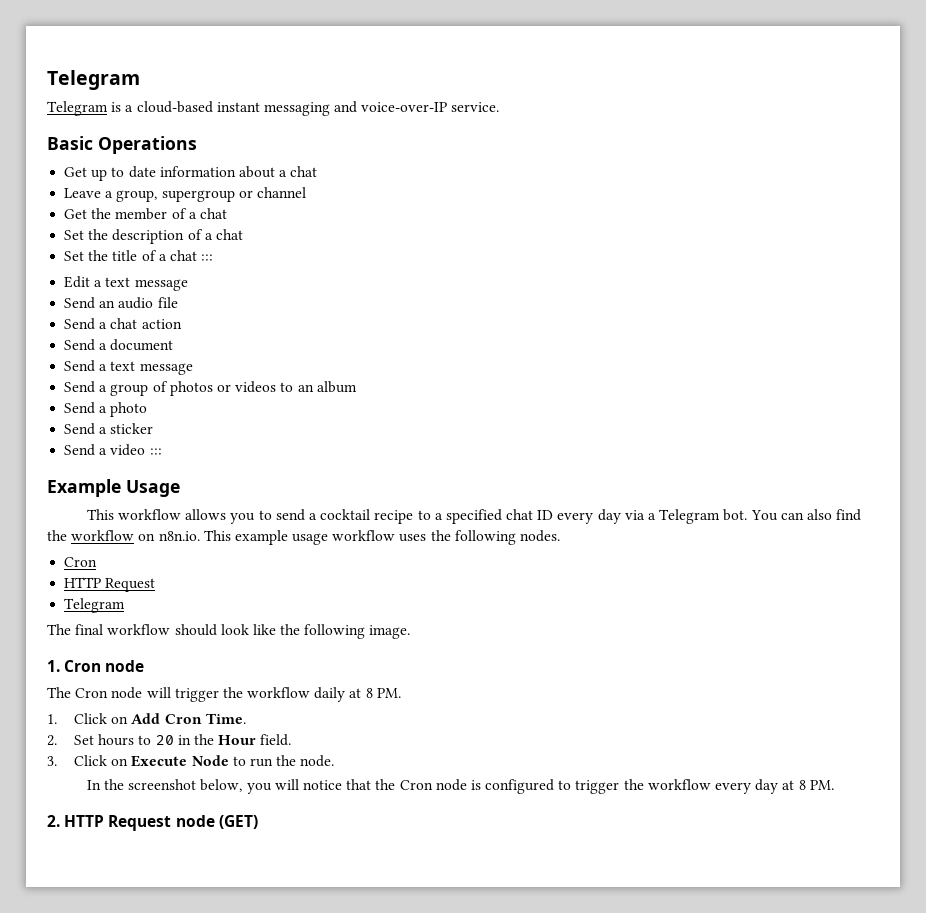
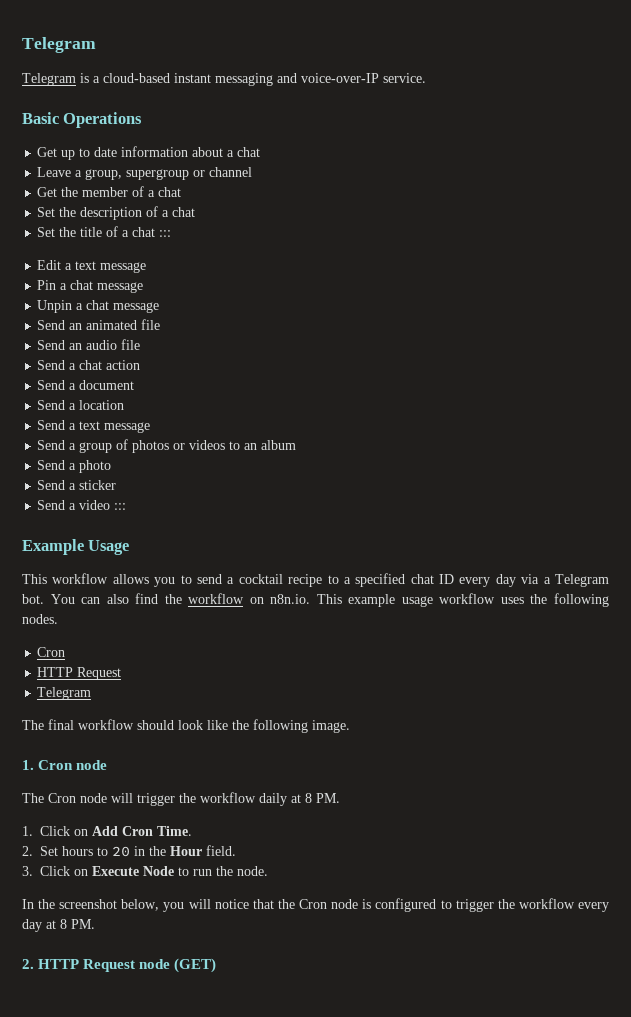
+ Pin a chat message
+ Unpin a chat message
+ Send an animated file
+ Send a location

